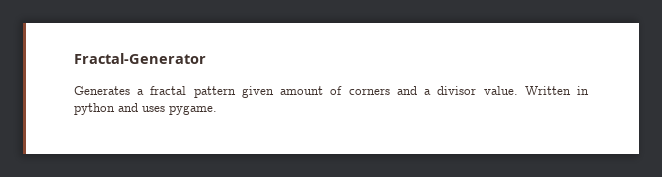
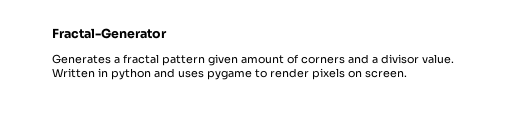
- Written in python and uses pygame.
+ Written in python and uses pygame to render pixels on screen.

